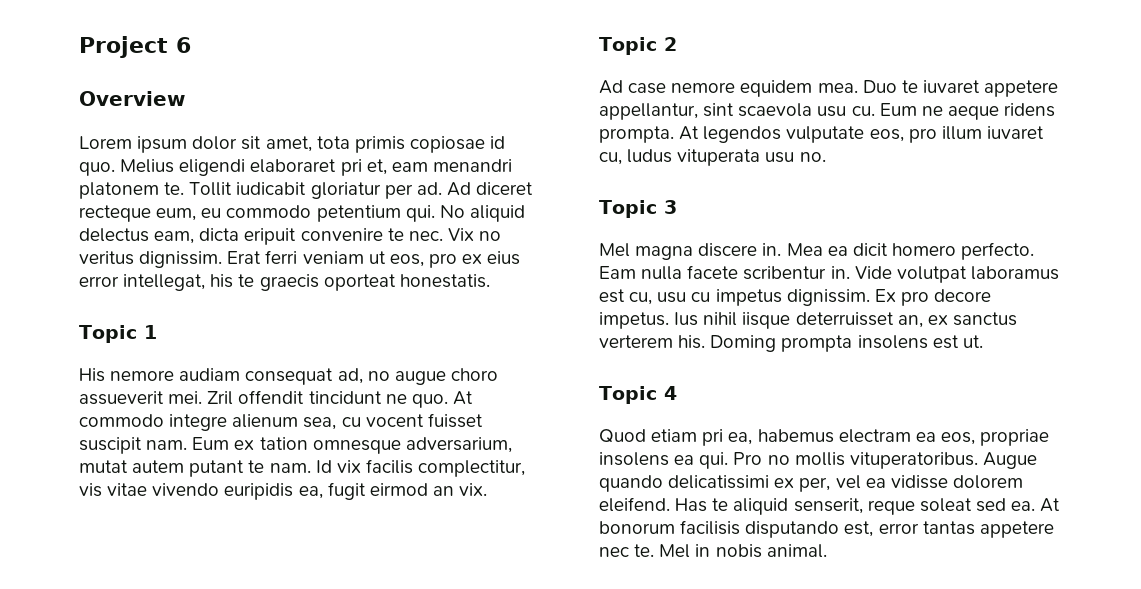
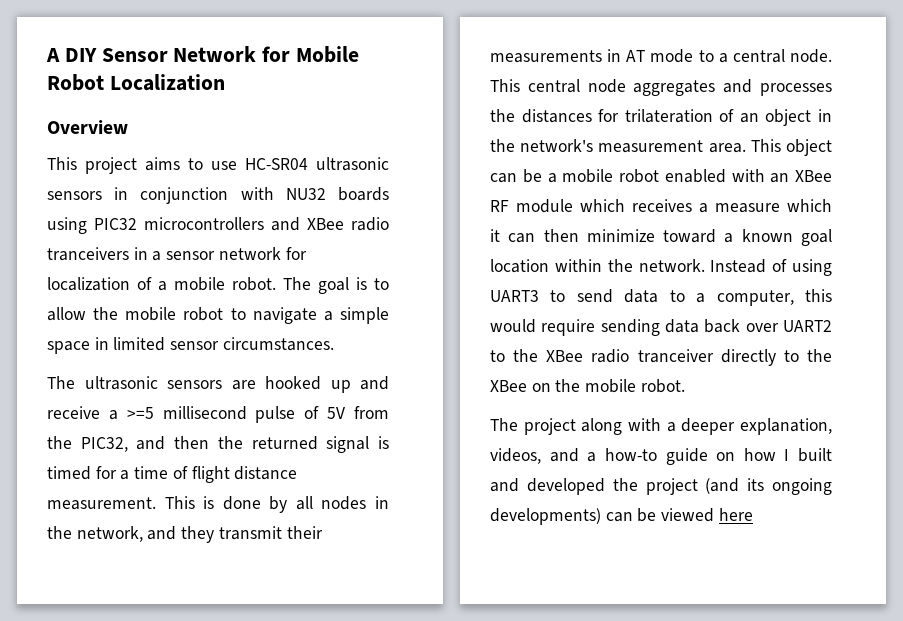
- Project 6
+ A DIY Sensor Network for Mobile Robot Localization
  Overview
- Lorem ipsum dolor sit amet, tota primis copiosae id quo. Melius eligendi elaboraret pri et, eam menandri platonem te. Tollit iudicabit gloriatur per ad. Ad diceret recteque eum, eu commodo petentium qui. No aliquid delectus eam, dicta eripuit convenire te nec. Vix no veritus dignissim. Erat ferri veniam ut eos, pro ex eius error intellegat, his te graecis oporteat honestatis.
- Topic 1
- His nemore audiam consequat ad, no augue choro assueverit mei. Zril offendit tincidunt ne quo. At commodo integre alienum sea, cu vocent fuisset suscipit nam. Eum ex tation omnesque adversarium, mutat autem putant te nam. Id vix facilis complectitur, vis vitae vivendo euripidis ea, fugit eirmod an vix.
- Topic 2
- Ad case nemore equidem mea. Duo te iuvaret appetere appellantur, sint scaevola usu cu. Eum ne aeque ridens prompta. At legendos vulputate eos, pro illum iuvaret cu, ludus vituperata usu no.
- Topic 3
- Mel magna discere in. Mea ea dicit homero perfecto. Eam nulla facete scribentur in. Vide volutpat laboramus est cu, usu cu impetus dignissim. Ex pro decore impetus. Ius nihil iisque deterruisset an, ex sanctus verterem his. Doming prompta insolens est ut.
- Topic 4
- Quod etiam pri ea, habemus electram ea eos, propriae insolens ea qui. Pro no mollis vituperatoribus. Augue quando delicatissimi ex per, vel ea vidisse dolorem eleifend. Has te aliquid senserit, reque soleat sed ea. At bonorum facilisis disputando est, error tantas appetere nec te. Mel in nobis animal.
+ This project aims to use HC-SR04 ultrasonic sensors in conjunction with NU32 boards using PIC32 microcontrollers and XBee radio tranceivers in a sensor network for localization of a mobile robot. The goal is to allow the mobile robot to navigate a simple space in limited sensor circumstances.
+ The ultrasonic sensors are hooked up and receive a >=5 millisecond pulse of 5V from the PIC32, and then the returned signal is timed for a time of flight distance measurement. This is done by all nodes in the network, and they transmit their measurements in AT mode to a central node. This central node aggregates and processes the distances for trilateration of an object in the network's measurement area. This object can be a mobile robot enabled with an XBee RF module which receives a measure which it can then minimize toward a known goal location within the network. Instead of using UART3 to send data to a computer, this would require sending data back over UART2 to the XBee radio tranceiver directly to the XBee on the mobile robot.
+ The project along with a deeper explanation, videos, and a how-to guide on how I built and developed the project (and its ongoing developments) can be viewed here

